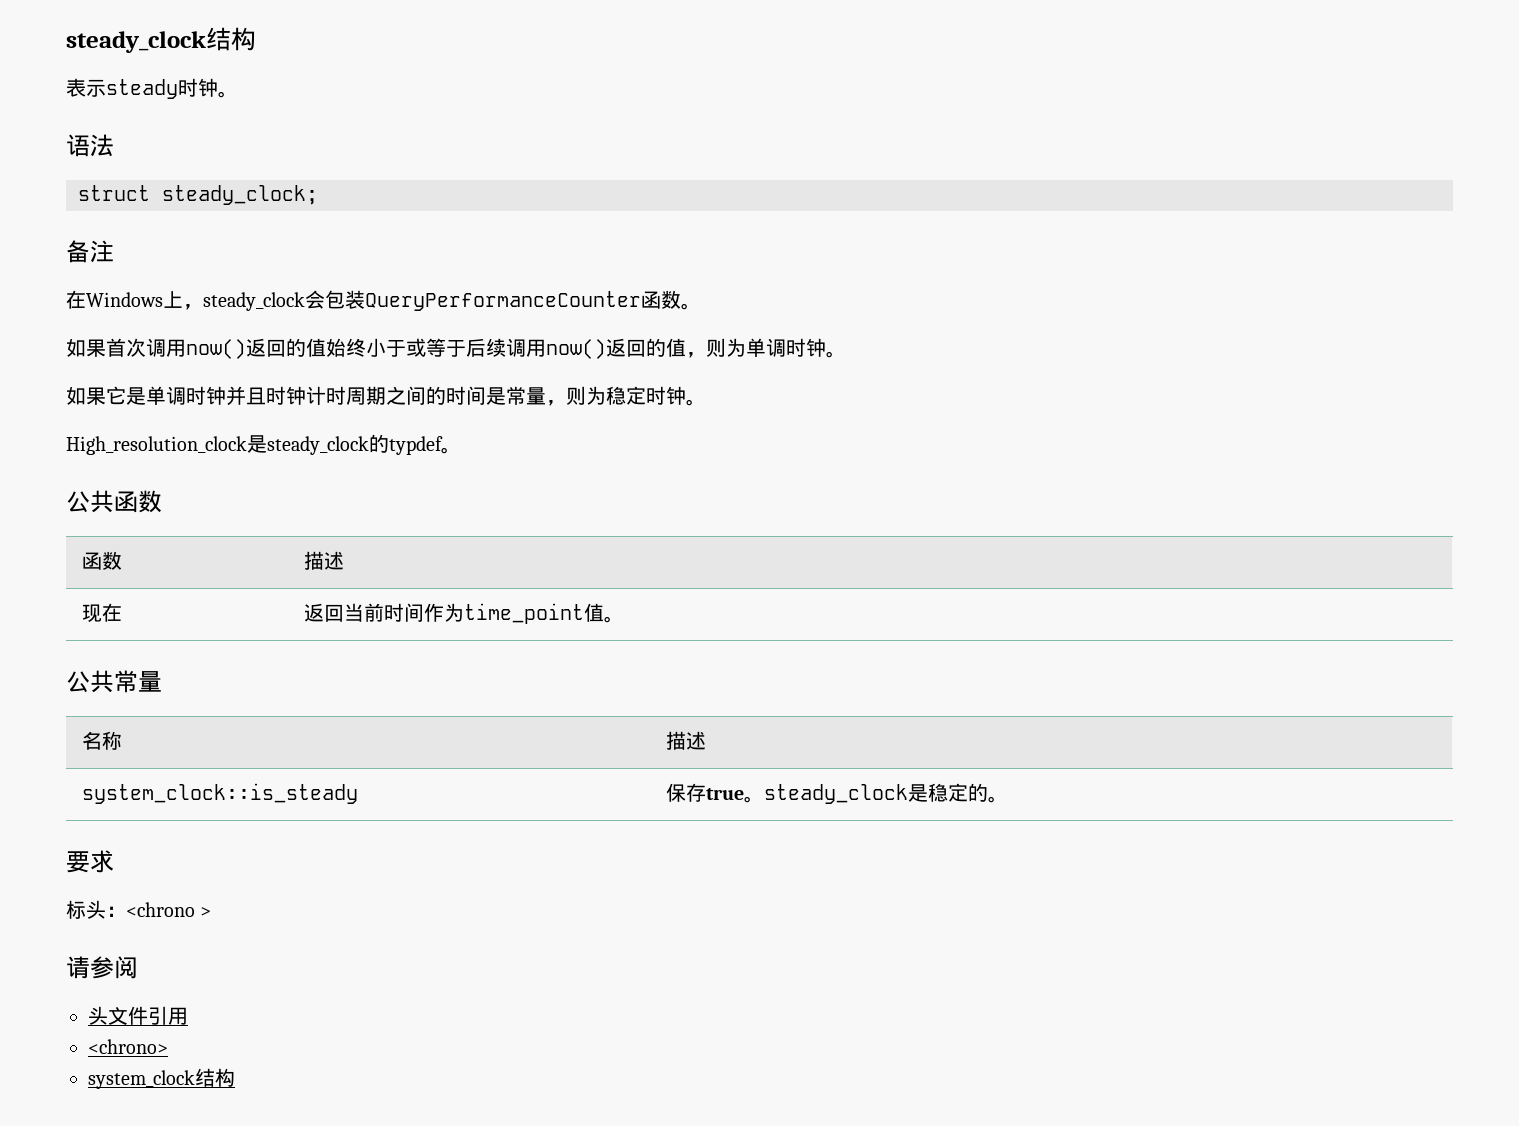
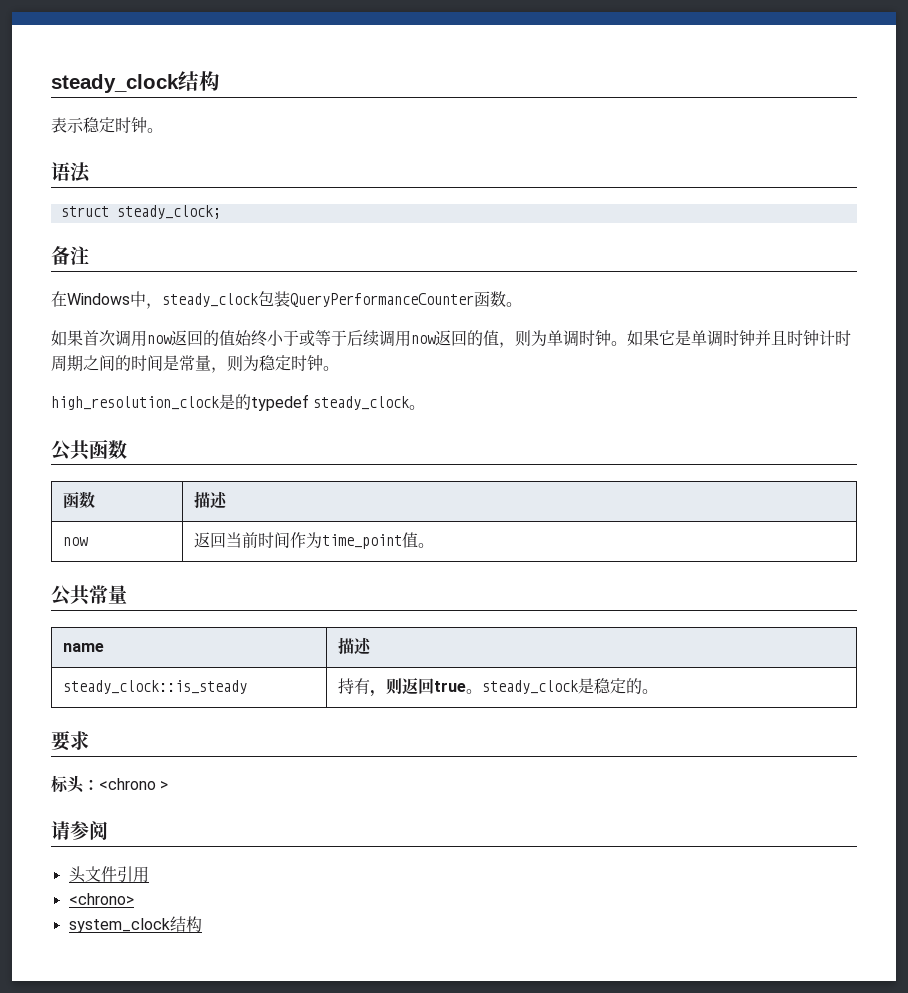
- 表示steady时钟。
+ 表示稳定时钟。
- 在Windows上，steady_clock会包装QueryPerformanceCounter函数。
+ 在Windows中，steady_clock包装QueryPerformanceCounter函数。
- 如果首次调用now()返回的值始终小于或等于后续调用now()返回的值，则为单调时钟。
- 如果它是单调时钟并且时钟计时周期之间的时间是常量，则为稳定时钟。
+ 如果首次调用now返回的值始终小于或等于后续调用now返回的值，则为单调时钟。如果它是单调时钟并且时钟计时周期之间的时间是常量，则为稳定时钟。
- High_resolution_clock是steady_clock的typdef。
+ high_resolution_clock是的typedef steady_clock。
- 现在 | 返回当前时间作为time_point值。
+ now | 返回当前时间作为time_point值。
- 名称 | 描述
- system_clock::is_steady | 保存true。steady_clock是稳定的。
+ name | 描述
+ steady_clock::is_steady | 持有，则返回true。steady_clock是稳定的。

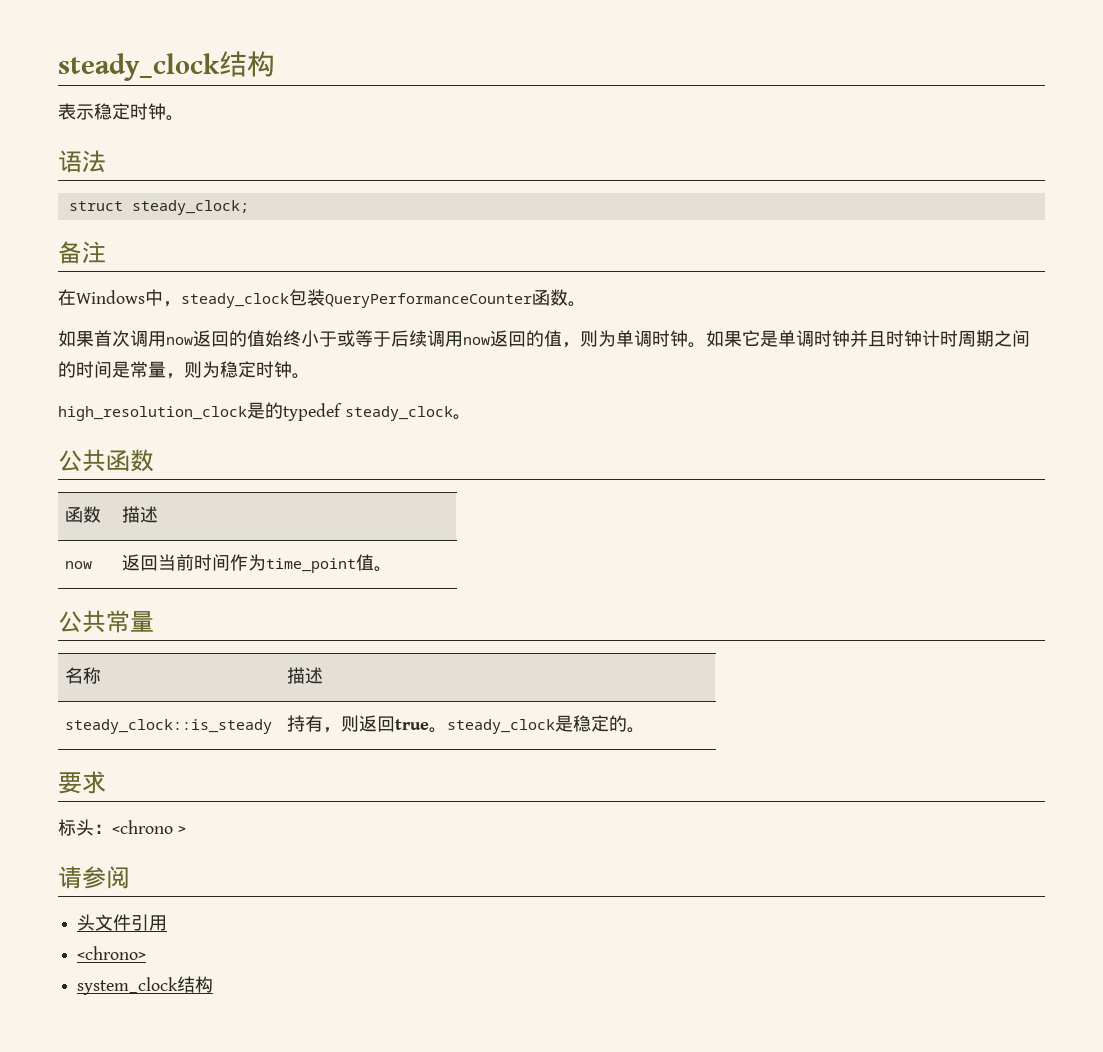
- name | 描述
+ 名称 | 描述

